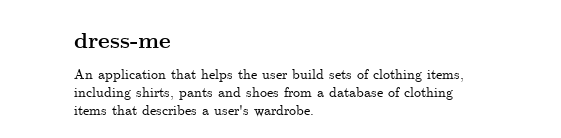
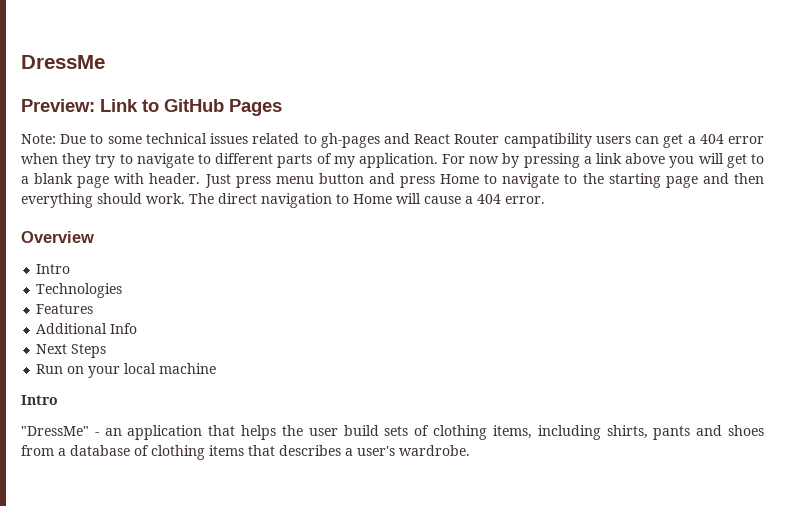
- dress-me
- An application that helps the user build sets of clothing items, including shirts, pants and shoes from a database of clothing items that describes a user's wardrobe.
+ DressMe
+ Preview: Link to GitHub Pages
+ Note: Due to some technical issues related to gh-pages and React Router campatibility users can get a 404 error when they try to navigate to different parts of my application. For now by pressing a link above you will get to a blank page with header. Just press menu button and press Home to navigate to the starting page and then everything should work. The direct navigation to Home will cause a 404 error.
+ Overview
+ Intro
+ Technologies
+ Features
+ Additional Info
+ Next Steps
+ Run on your local machine
+ Intro
+ "DressMe" - an application that helps the user build sets of clothing items, including shirts, pants and shoes from a database of clothing items that describes a user's wardrobe.

